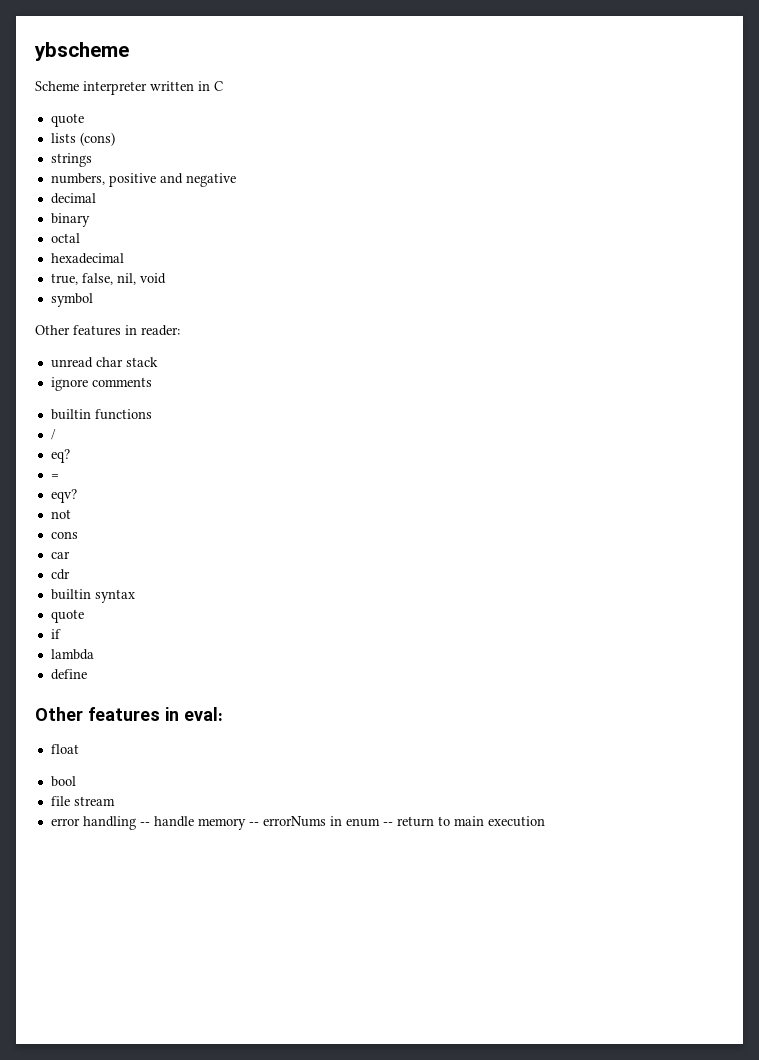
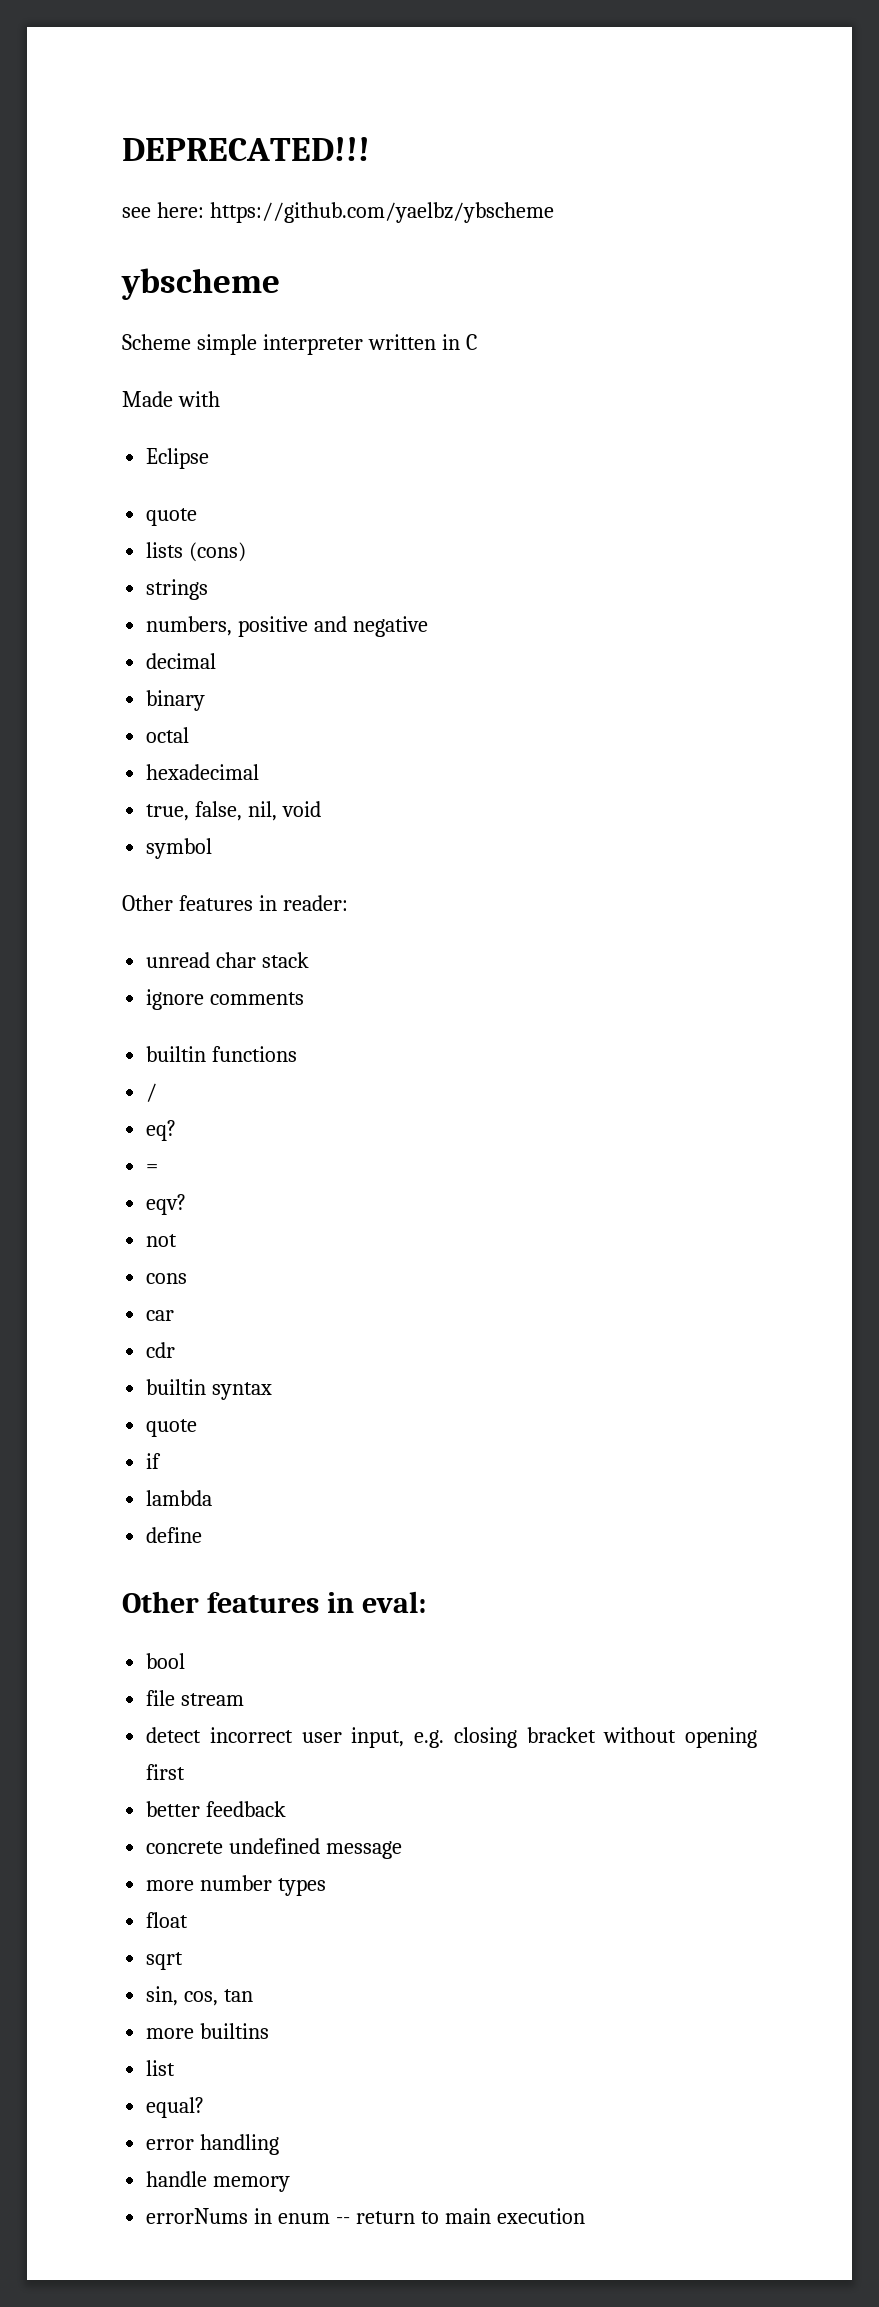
+ DEPRECATED!!!
+ see here: https://github.com/yaelbz/ybscheme
- Scheme interpreter written in C
+ Scheme simple interpreter written in C
+ Made with
+ Eclipse
- float
+ detect incorrect user input, e.g. closing bracket without opening first
+ better feedback
+ concrete undefined message
+ more number types
+ float
+ sqrt
+ sin, cos, tan
+ more builtins
+ list
+ equal?
- error handling -- handle memory -- errorNums in enum -- return to main execution
+ error handling
+ handle memory
+ errorNums in enum -- return to main execution

